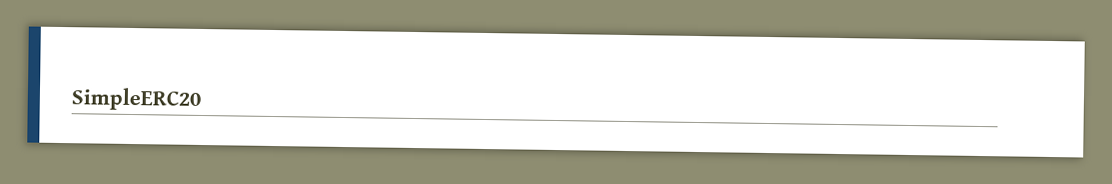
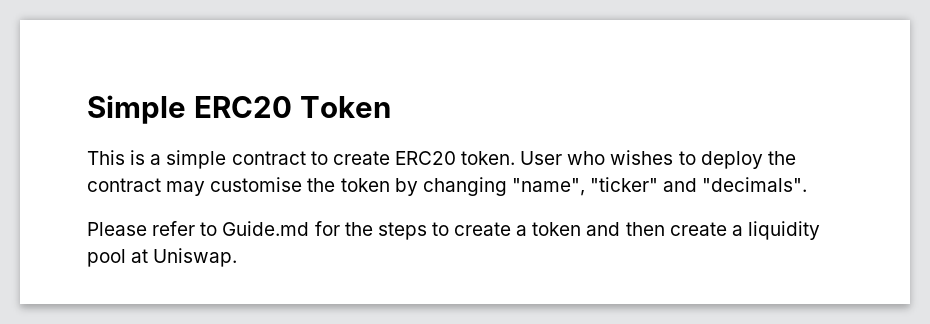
- SimpleERC20
+ Simple ERC20 Token
+ This is a simple contract to create ERC20 token. User who wishes to deploy the contract may customise the token by changing "name", "ticker" and "decimals".
+ Please refer to Guide.md for the steps to create a token and then create a liquidity pool at Uniswap.

